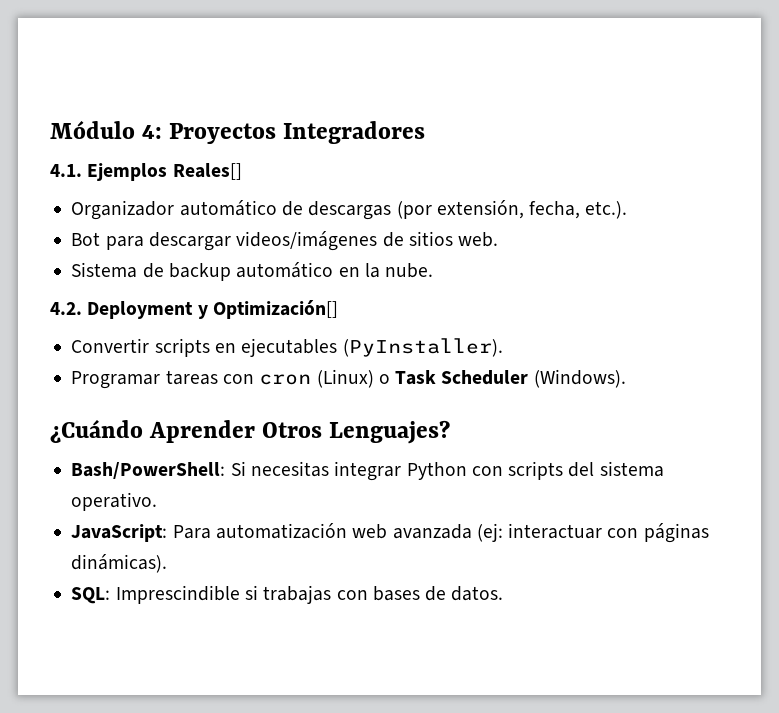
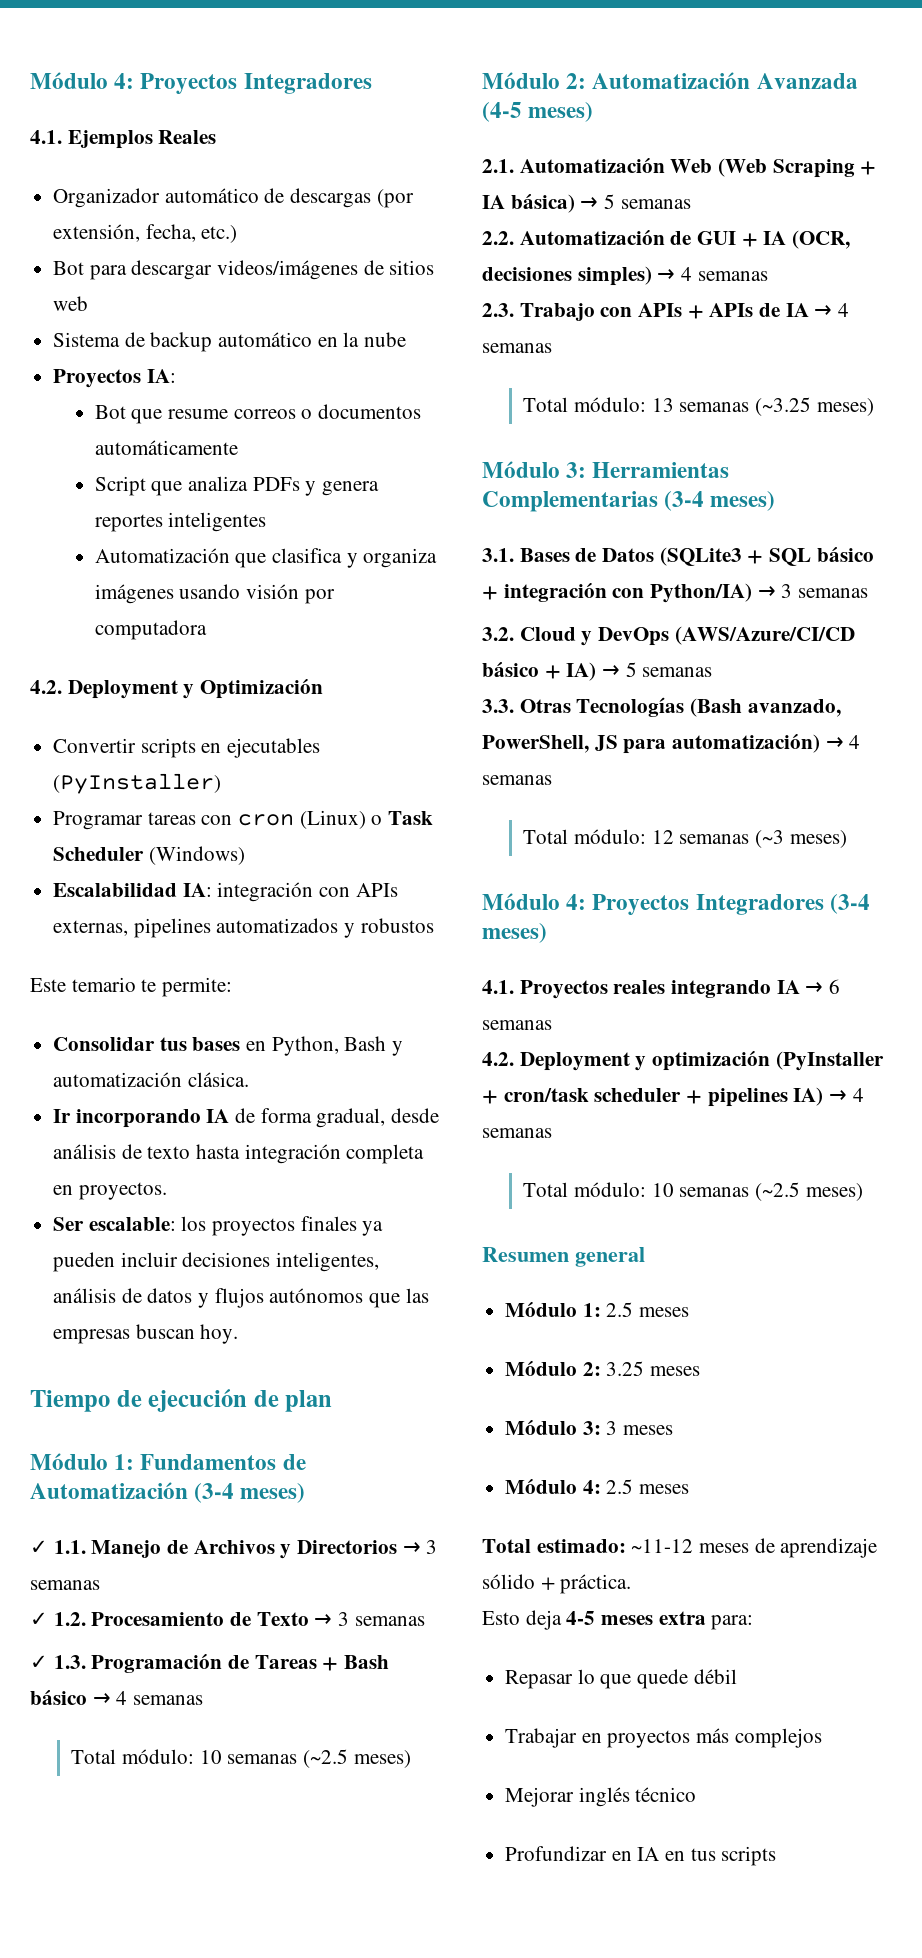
- 4.1. Ejemplos Reales[]
+ 4.1. Ejemplos Reales
- Organizador automático de descargas (por extensión, fecha, etc.).
+ Organizador automático de descargas (por extensión, fecha, etc.)
- Bot para descargar videos/imágenes de sitios web.
+ Bot para descargar videos/imágenes de sitios web
- Sistema de backup automático en la nube.
- 4.2. Deployment y Optimización[]
+ Sistema de backup automático en la nube
+ Proyectos IA:
+ Bot que resume correos o documentos automáticamente
+ Script que analiza PDFs y genera reportes inteligentes
+ Automatización que clasifica y organiza imágenes usando visión por computadora
+ 4.2. Deployment y Optimización
- Convertir scripts en ejecutables (PyInstaller).
+ Convertir scripts en ejecutables (PyInstaller)
- Programar tareas con cron (Linux) o Task Scheduler (Windows).
- ¿Cuándo Aprender Otros Lenguajes?
- Bash/PowerShell: Si necesitas integrar Python con scripts del sistema operativo.
- JavaScript: Para automatización web avanzada (ej: interactuar con páginas dinámicas).
- SQL: Imprescindible si trabajas con bases de datos.
+ Programar tareas con cron (Linux) o Task Scheduler (Windows)
+ Escalabilidad IA: integración con APIs externas, pipelines automatizados y robustos
+ Este temario te permite:
+ Consolidar tus bases en Python, Bash y automatización clásica.
+ Ir incorporando IA de forma gradual, desde análisis de texto hasta integración completa en proyectos.
+ Ser escalable: los proyectos finales ya pueden incluir decisiones inteligentes, análisis de datos y flujos autónomos que las empresas buscan hoy.
+ Tiempo de ejecución de plan
+ Módulo 1: Fundamentos de Automatización (3-4 meses)
+ ✓ 1.1. Manejo de Archivos y Directorios → 3 semanas
+ ✓ 1.2. Procesamiento de Texto → 3 semanas
+ ✓ 1.3. Programación de Tareas + Bash básico → 4 semanas
+ Total módulo: 10 semanas (~2.5 meses)
+ Módulo 2: Automatización Avanzada (4-5 meses)
+ 2.1. Automatización Web (Web Scraping + IA básica) → 5 semanas
+ 2.2. Automatización de GUI + IA (OCR, decisiones simples) → 4 semanas
+ 2.3. Trabajo con APIs + APIs de IA → 4 semanas
+ Total módulo: 13 semanas (~3.25 meses)
+ Módulo 3: Herramientas Complementarias (3-4 meses)
+ 3.1. Bases de Datos (SQLite3 + SQL básico + integración con Python/IA) → 3 semanas
+ 3.2. Cloud y DevOps (AWS/Azure/CI/CD básico + IA) → 5 semanas
+ 3.3. Otras Tecnologías (Bash avanzado, PowerShell, JS para automatización) → 4 semanas
+ Total módulo: 12 semanas (~3 meses)
+ Módulo 4: Proyectos Integradores (3-4 meses)
+ 4.1. Proyectos reales integrando IA → 6 semanas
+ 4.2. Deployment y optimización (PyInstaller + cron/task scheduler + pipelines IA) → 4 semanas
+ Total módulo: 10 semanas (~2.5 meses)
+ Resumen general
+ Módulo 1: 2.5 meses
+ Módulo 2: 3.25 meses
+ Módulo 3: 3 meses
+ Módulo 4: 2.5 meses
+ Total estimado: ~11-12 meses de aprendizaje sólido + práctica.
+ Esto deja 4-5 meses extra para:
+ Repasar lo que quede débil
+ Trabajar en proyectos más complejos
+ Mejorar inglés técnico
+ Profundizar en IA en tus scripts

